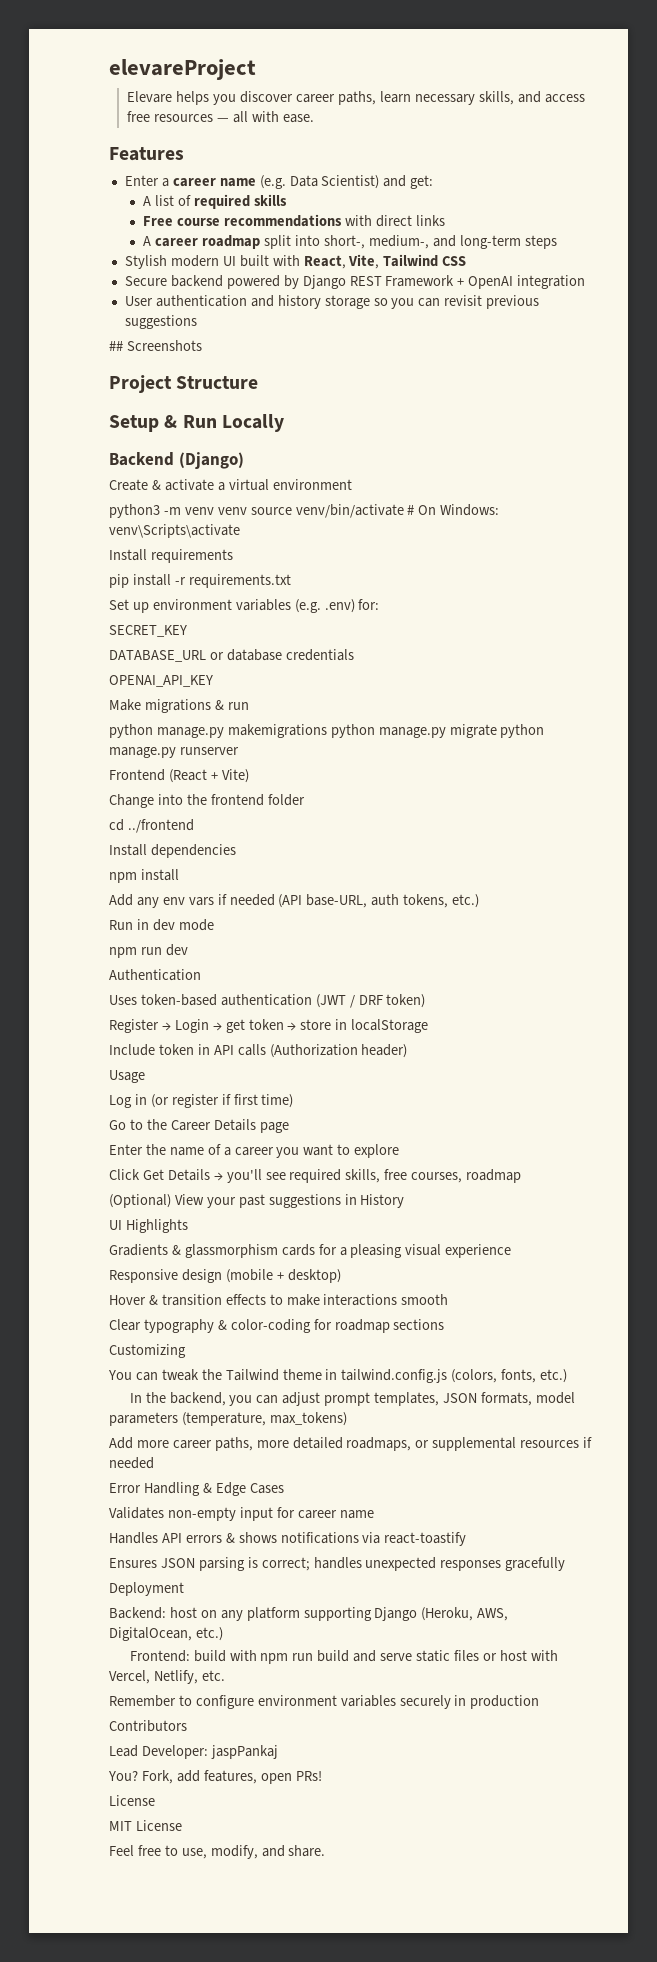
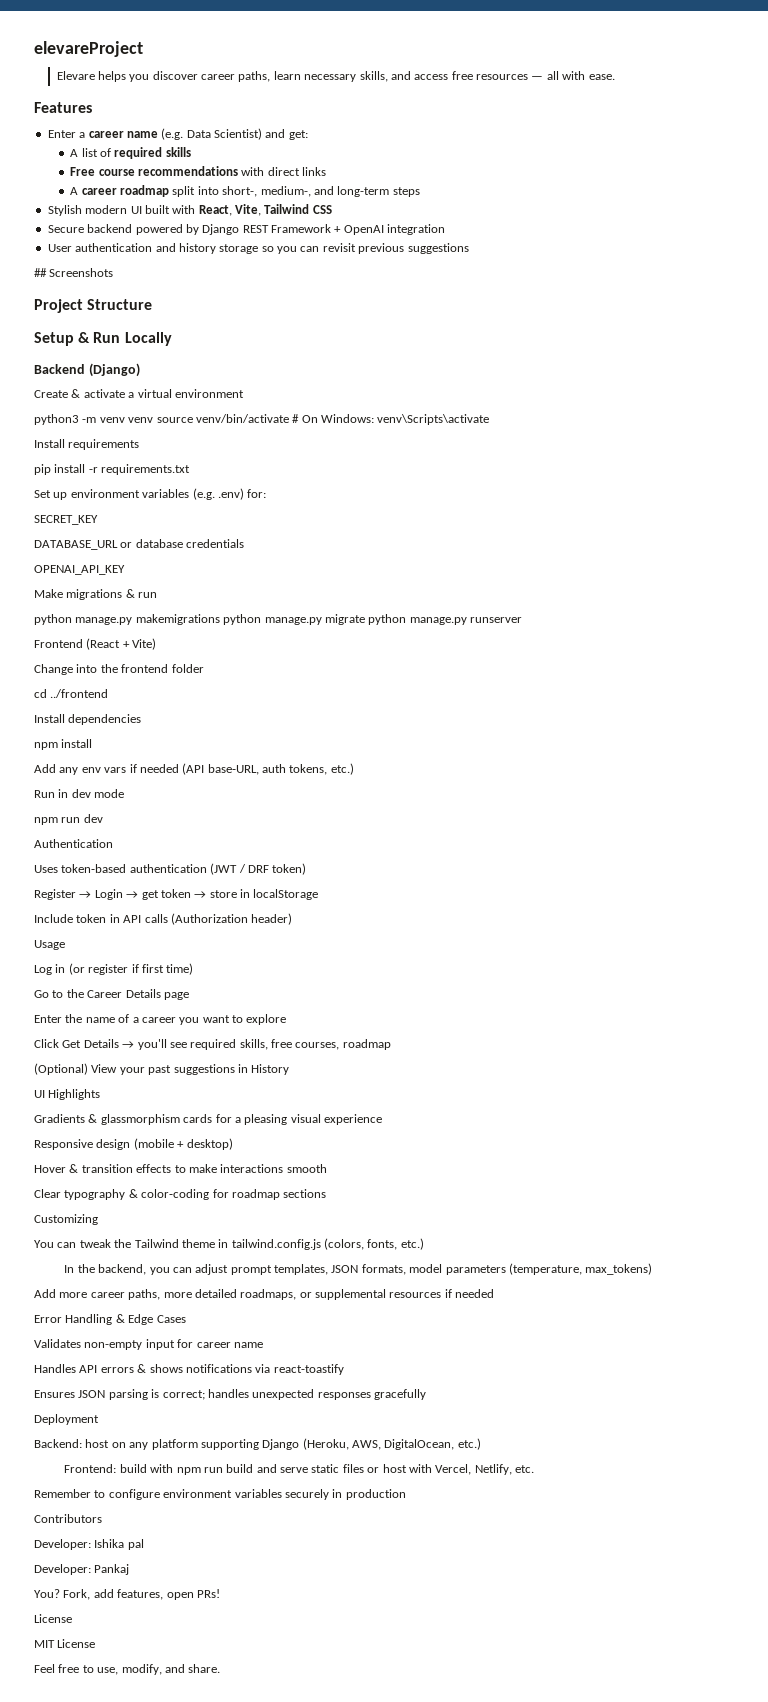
- Lead Developer: jaspPankaj
+ Developer: Ishika pal
+ Developer: Pankaj

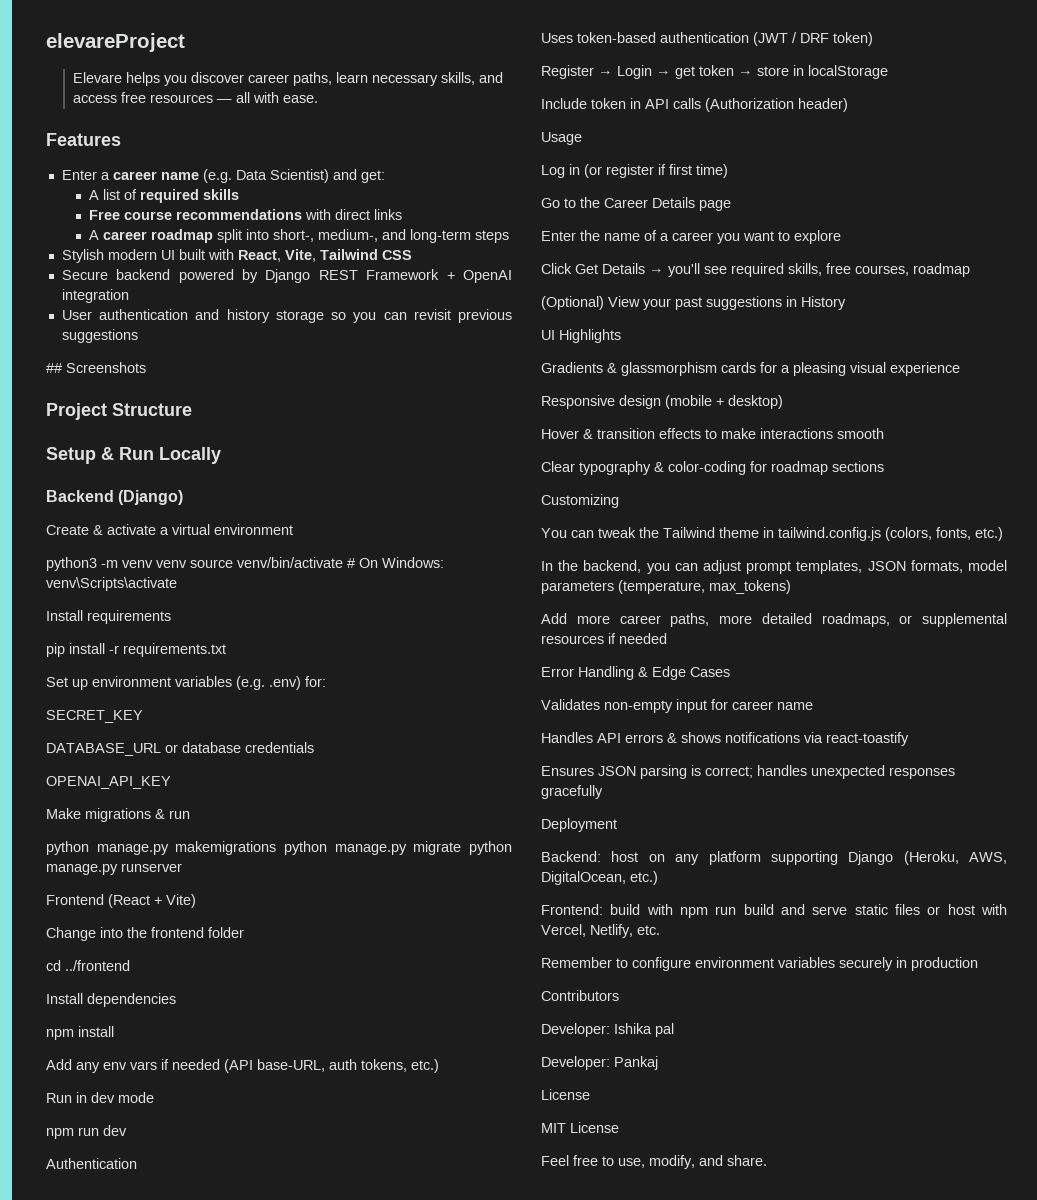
- You? Fork, add features, open PRs!

